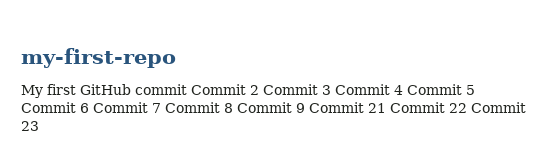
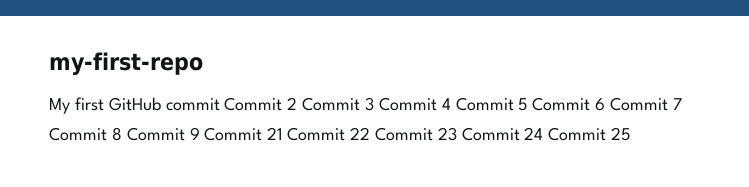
- My first GitHub commit Commit 2 Commit 3 Commit 4 Commit 5 Commit 6 Commit 7 Commit 8 Commit 9 Commit 21 Commit 22 Commit 23
+ My first GitHub commit Commit 2 Commit 3 Commit 4 Commit 5 Commit 6 Commit 7 Commit 8 Commit 9 Commit 21 Commit 22 Commit 23 Commit 24 Commit 25

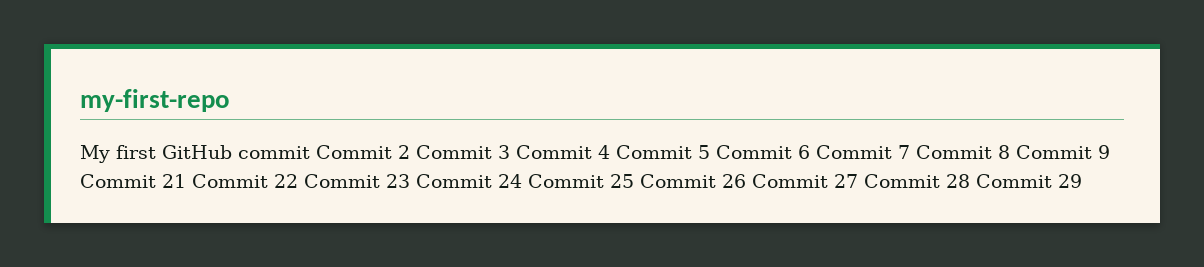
- My first GitHub commit Commit 2 Commit 3 Commit 4 Commit 5 Commit 6 Commit 7 Commit 8 Commit 9 Commit 21 Commit 22 Commit 23 Commit 24 Commit 25
+ My first GitHub commit Commit 2 Commit 3 Commit 4 Commit 5 Commit 6 Commit 7 Commit 8 Commit 9 Commit 21 Commit 22 Commit 23 Commit 24 Commit 25 Commit 26 Commit 27 Commit 28 Commit 29

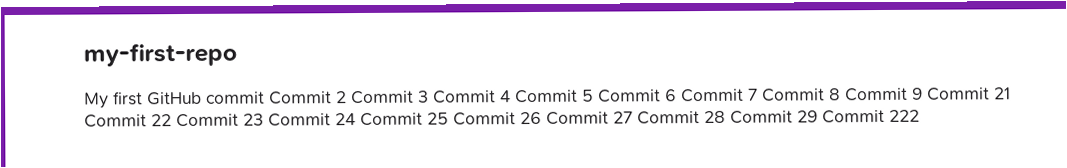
- My first GitHub commit Commit 2 Commit 3 Commit 4 Commit 5 Commit 6 Commit 7 Commit 8 Commit 9 Commit 21 Commit 22 Commit 23 Commit 24 Commit 25 Commit 26 Commit 27 Commit 28 Commit 29
+ My first GitHub commit Commit 2 Commit 3 Commit 4 Commit 5 Commit 6 Commit 7 Commit 8 Commit 9 Commit 21 Commit 22 Commit 23 Commit 24 Commit 25 Commit 26 Commit 27 Commit 28 Commit 29 Commit 222

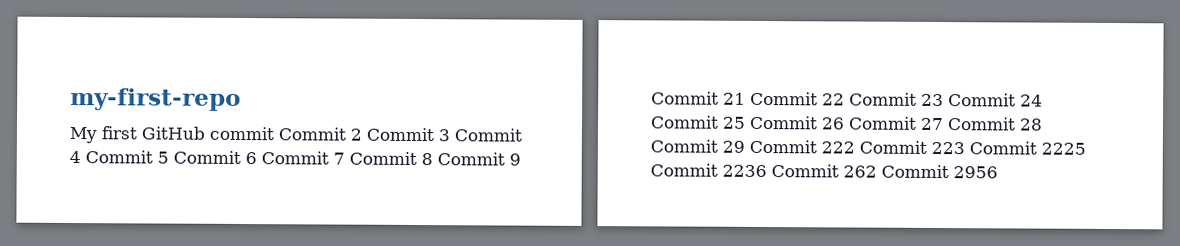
- My first GitHub commit Commit 2 Commit 3 Commit 4 Commit 5 Commit 6 Commit 7 Commit 8 Commit 9 Commit 21 Commit 22 Commit 23 Commit 24 Commit 25 Commit 26 Commit 27 Commit 28 Commit 29 Commit 222
+ My first GitHub commit Commit 2 Commit 3 Commit 4 Commit 5 Commit 6 Commit 7 Commit 8 Commit 9 Commit 21 Commit 22 Commit 23 Commit 24 Commit 25 Commit 26 Commit 27 Commit 28 Commit 29 Commit 222 Commit 223 Commit 2225 Commit 2236 Commit 262 Commit 2956

